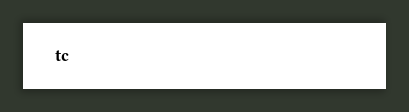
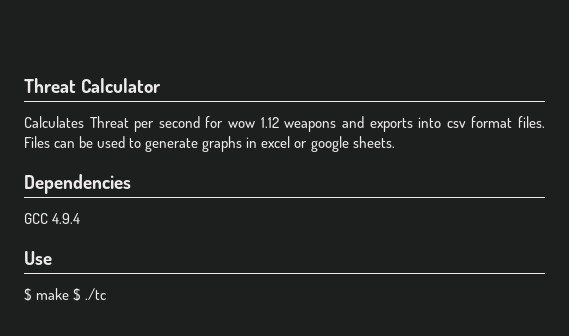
- tc
+ Threat Calculator
+ Calculates Threat per second for wow 1.12 weapons and exports into csv format files. Files can be used to generate graphs in excel or google sheets.
+ Dependencies
+ GCC 4.9.4
+ Use
+ $ make $ ./tc

